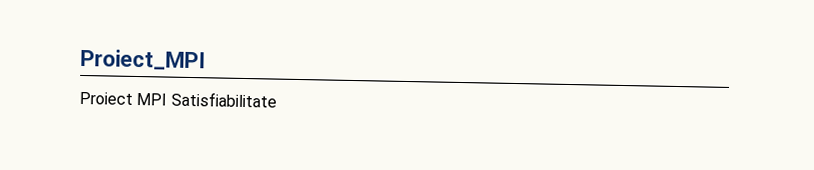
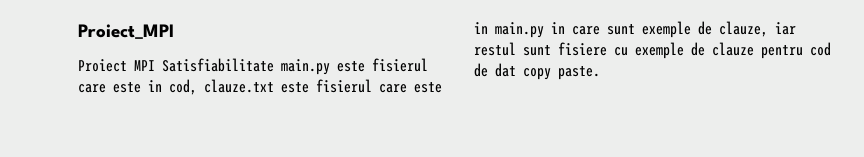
- Proiect MPI Satisfiabilitate
+ Proiect MPI Satisfiabilitate main.py este fisierul care este in cod, clauze.txt este fisierul care este in main.py in care sunt exemple de clauze, iar restul sunt fisiere cu exemple de clauze pentru cod de dat copy paste.

